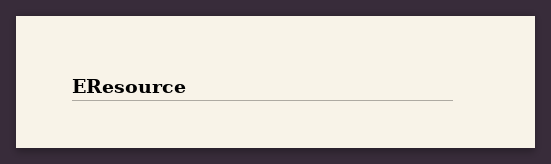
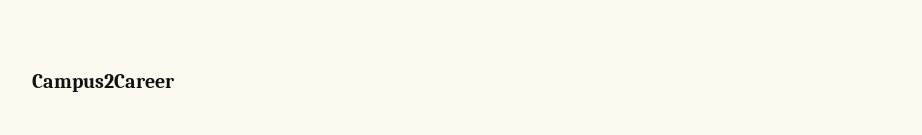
- EResource
+ Campus2Career

